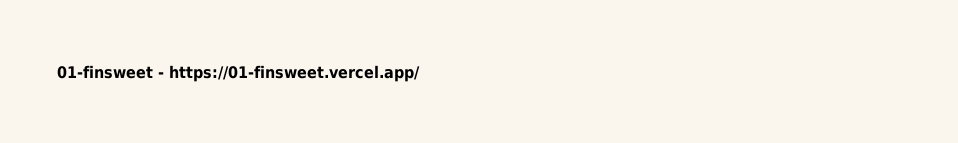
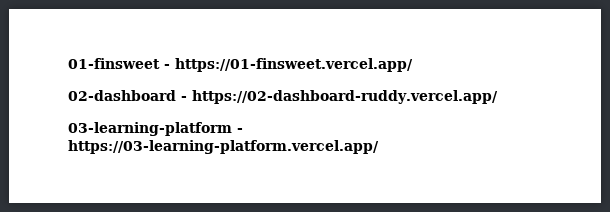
+ 02-dashboard - https://02-dashboard-ruddy.vercel.app/
+ 03-learning-platform - https://03-learning-platform.vercel.app/

